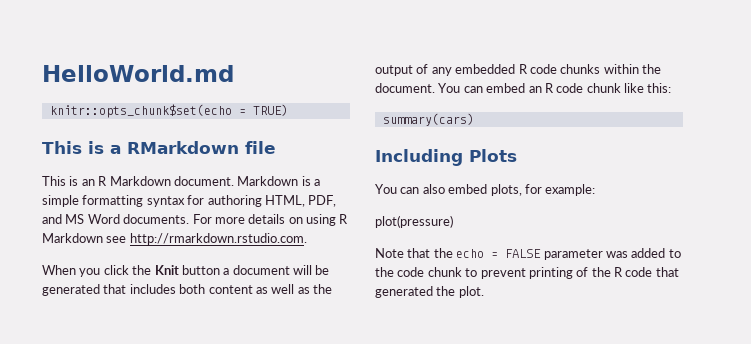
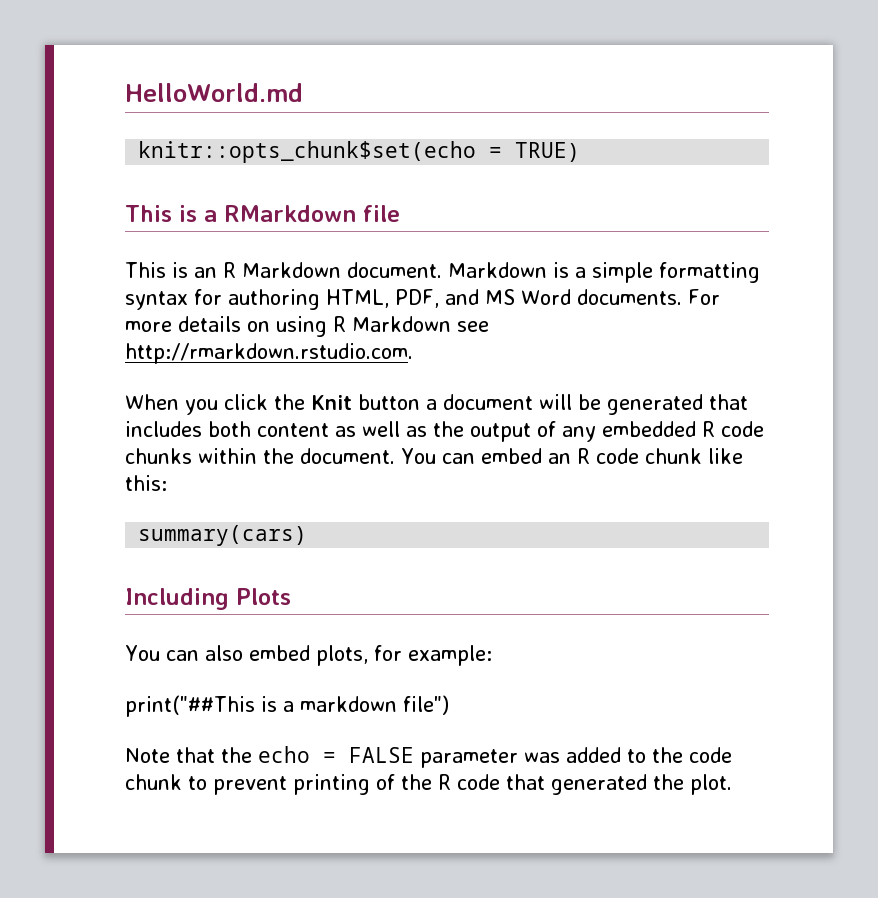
- plot(pressure)
+ print("##This is a markdown file")

